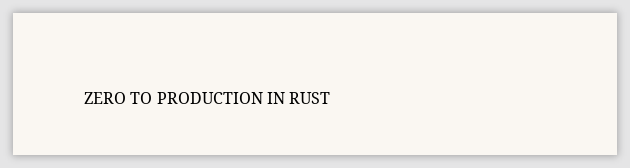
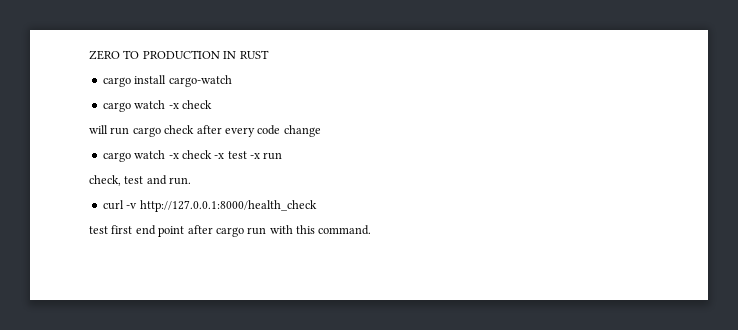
+ cargo install cargo-watch
+ cargo watch -x check
+ will run cargo check after every code change
+ cargo watch -x check -x test -x run
+ check, test and run.
+ curl -v http://127.0.0.1:8000/health_check
+ test first end point after cargo run with this command.

